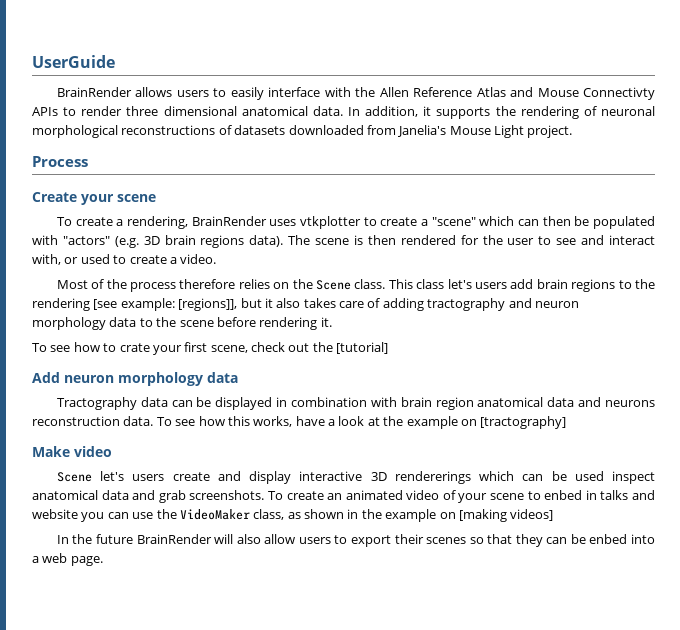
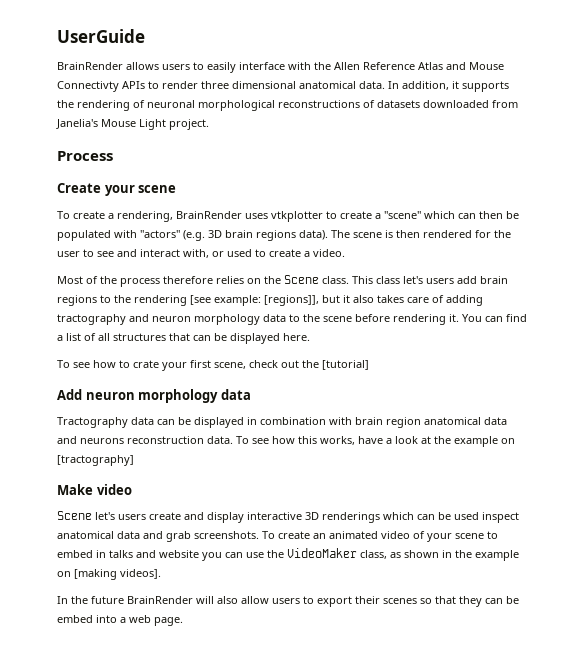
+ You can find a list of all structures that can be displayed here.
- Scene let's users create and display interactive 3D rendererings which can be used inspect anatomical data and grab screenshots.
+ Scene let's users create and display interactive 3D renderings which can be used inspect anatomical data and grab screenshots.
- To create an animated video of your scene to enbed in talks and website you can use the VideoMaker class, as shown in the example on [making videos]
+ To create an animated video of your scene to embed in talks and website you can use the VideoMaker class, as shown in the example on [making videos].
- In the future BrainRender will also allow users to export their scenes so that they can be enbed into a web page.
+ In the future BrainRender will also allow users to export their scenes so that they can be embed into a web page.

